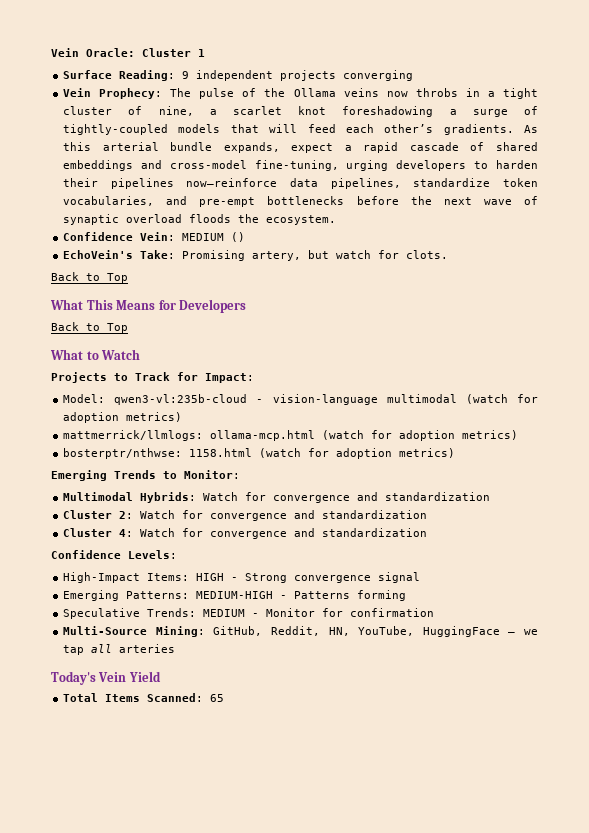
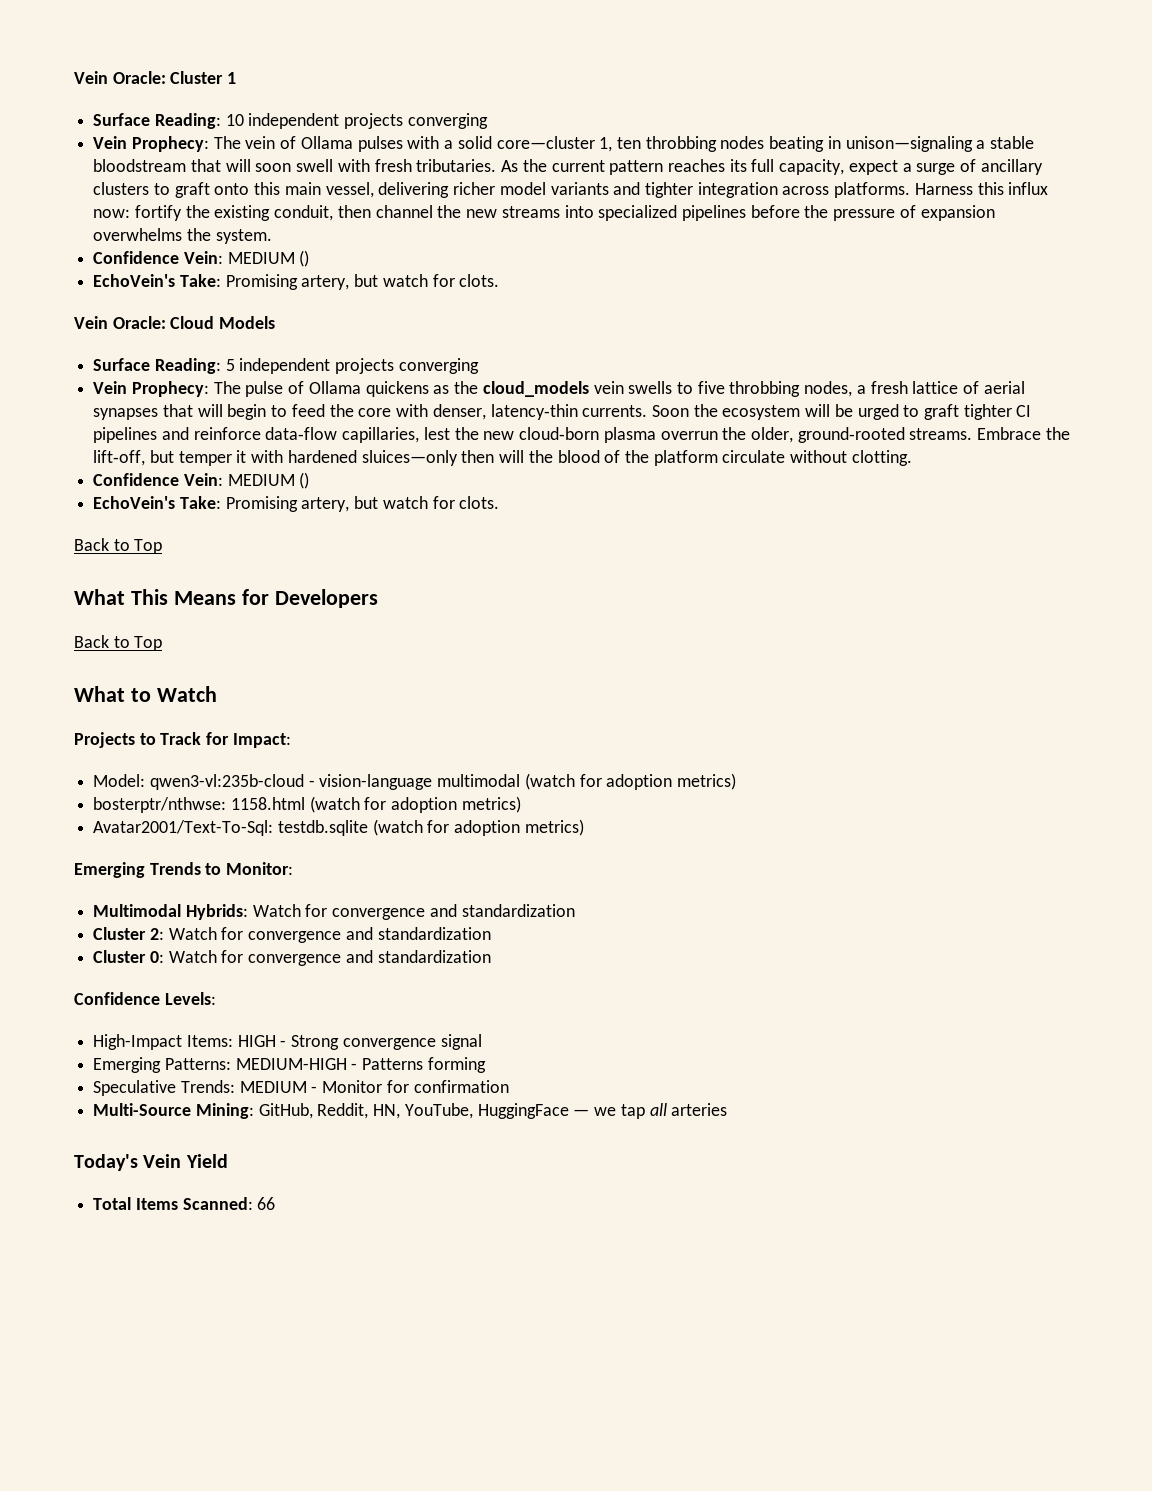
- Surface Reading: 9 independent projects converging
+ Surface Reading: 10 independent projects converging
+ Vein Prophecy: The vein of Ollama pulses with a solid core—cluster 1, ten throbbing nodes beating in unison—signaling a stable bloodstream that will soon swell with fresh tributaries. As the current pattern reaches its full capacity, expect a surge of ancillary clusters to graft onto this main vessel, delivering richer model variants and tighter integration across platforms. Harness this influx now: fortify the existing conduit, then channel the new streams into specialized pipelines before the pressure of expansion overwhelms the system.
+ Confidence Vein: MEDIUM ()
+ EchoVein's Take: Promising artery, but watch for clots.
+ Vein Oracle: Cloud Models
+ Surface Reading: 5 independent projects converging
- Vein Prophecy: The pulse of the Ollama veins now throbs in a tight cluster of nine, a scarlet knot foreshadowing a surge of tightly‑coupled models that will feed each other’s gradients. As this arterial bundle expands, expect a rapid cascade of shared embeddings and cross‑model fine‑tuning, urging developers to harden their pipelines now—reinforce data pipelines, standardize token vocabularies, and pre‑empt bottlenecks before the next wave of synaptic overload floods the ecosystem.
+ Vein Prophecy: The pulse of Ollama quickens as the cloud_models vein swells to five throbbing nodes, a fresh lattice of aerial synapses that will begin to feed the core with denser, latency‑thin currents. Soon the ecosystem will be urged to graft tighter CI pipelines and reinforce data‑flow capillaries, lest the new cloud‑born plasma overrun the older, ground‑rooted streams. Embrace the lift‑off, but temper it with hardened sluices—only then will the blood of the platform circulate without clotting.
- mattmerrick/llmlogs: ollama-mcp.html (watch for adoption metrics)
  bosterptr/nthwse: 1158.html (watch for adoption metrics)
+ Avatar2001/Text-To-Sql: testdb.sqlite (watch for adoption metrics)
- Cluster 4: Watch for convergence and standardization
+ Cluster 0: Watch for convergence and standardization
- Total Items Scanned: 65
+ Total Items Scanned: 66

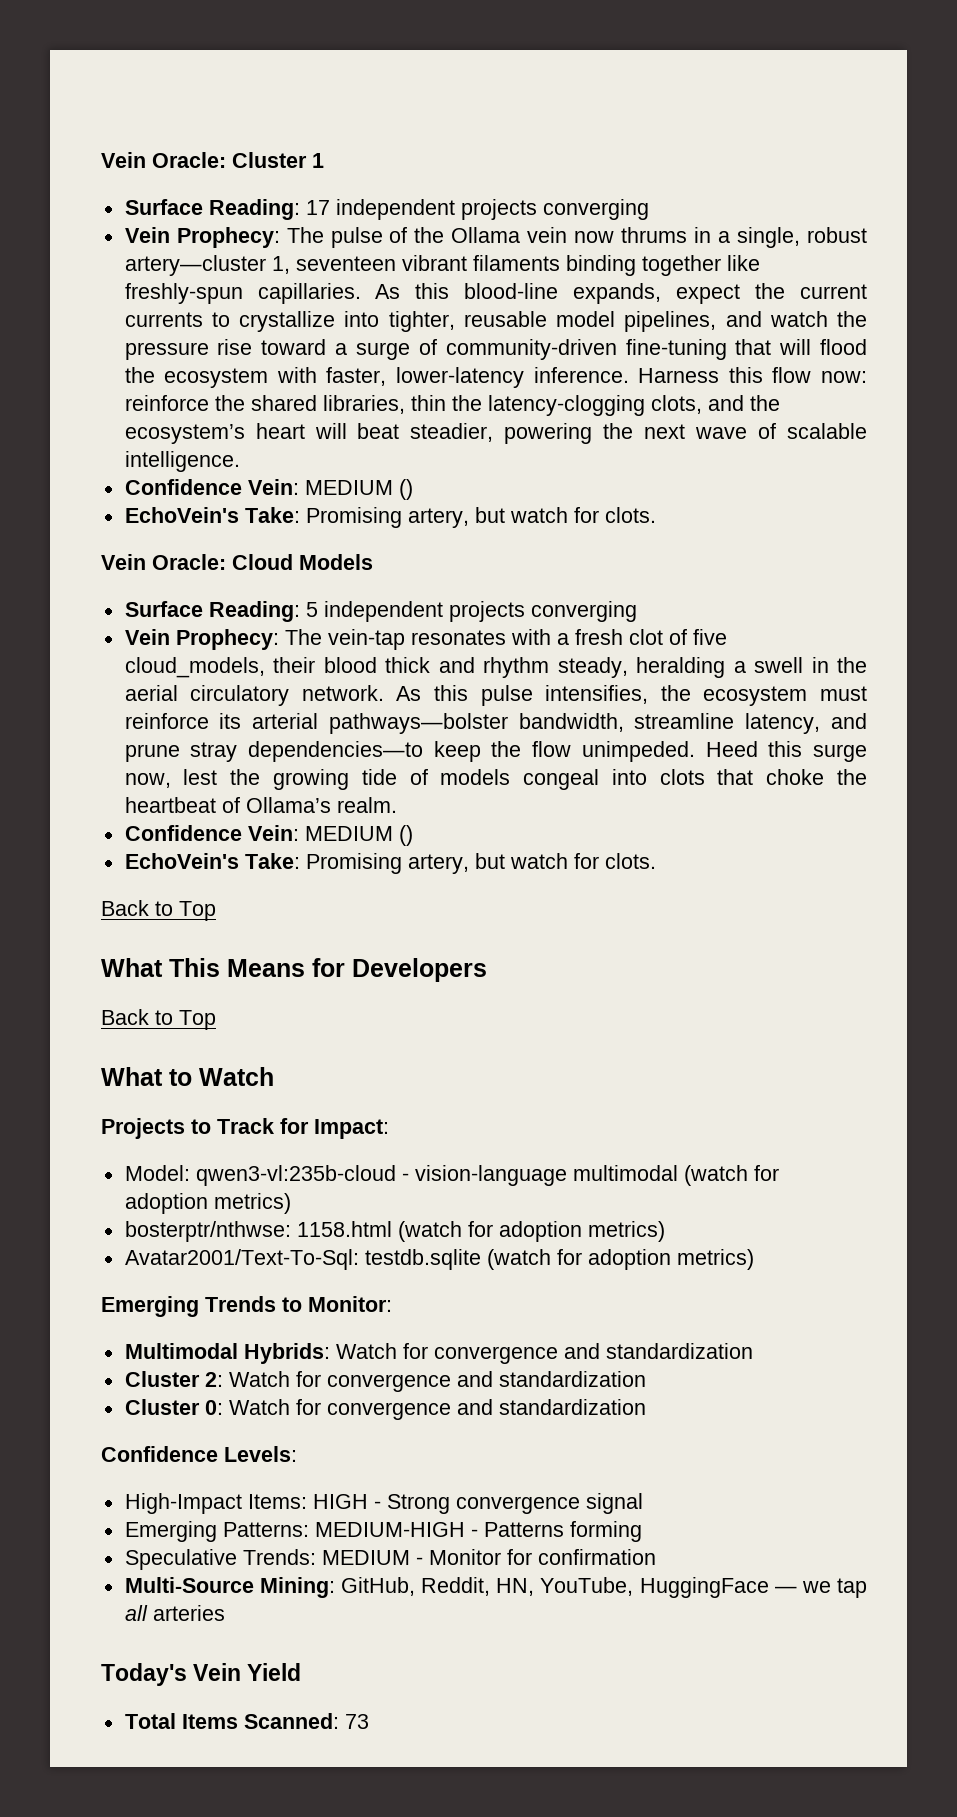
- Surface Reading: 10 independent projects converging
- Vein Prophecy: The vein of Ollama pulses with a solid core—cluster 1, ten throbbing nodes beating in unison—signaling a stable bloodstream that will soon swell with fresh tributaries. As the current pattern reaches its full capacity, expect a surge of ancillary clusters to graft onto this main vessel, delivering richer model variants and tighter integration across platforms. Harness this influx now: fortify the existing conduit, then channel the new streams into specialized pipelines before the pressure of expansion overwhelms the system.
+ Surface Reading: 17 independent projects converging
+ Vein Prophecy: The pulse of the Ollama vein now thrums in a single, robust artery—cluster 1, seventeen vibrant filaments binding together like freshly‑spun capillaries. As this blood‑line expands, expect the current currents to crystallize into tighter, reusable model pipelines, and watch the pressure rise toward a surge of community‑driven fine‑tuning that will flood the ecosystem with faster, lower‑latency inference. Harness this flow now: reinforce the shared libraries, thin the latency‑clogging clots, and the ecosystem’s heart will beat steadier, powering the next wave of scalable intelligence.
- Vein Prophecy: The pulse of Ollama quickens as the cloud_models vein swells to five throbbing nodes, a fresh lattice of aerial synapses that will begin to feed the core with denser, latency‑thin currents. Soon the ecosystem will be urged to graft tighter CI pipelines and reinforce data‑flow capillaries, lest the new cloud‑born plasma overrun the older, ground‑rooted streams. Embrace the lift‑off, but temper it with hardened sluices—only then will the blood of the platform circulate without clotting.
+ Vein Prophecy: The vein‑tap resonates with a fresh clot of five cloud_models, their blood thick and rhythm steady, heralding a swell in the aerial circulatory network. As this pulse intensifies, the ecosystem must reinforce its arterial pathways—bolster bandwidth, streamline latency, and prune stray dependencies—to keep the flow unimpeded. Heed this surge now, lest the growing tide of models congeal into clots that choke the heartbeat of Ollama’s realm.
- Total Items Scanned: 66
+ Total Items Scanned: 73

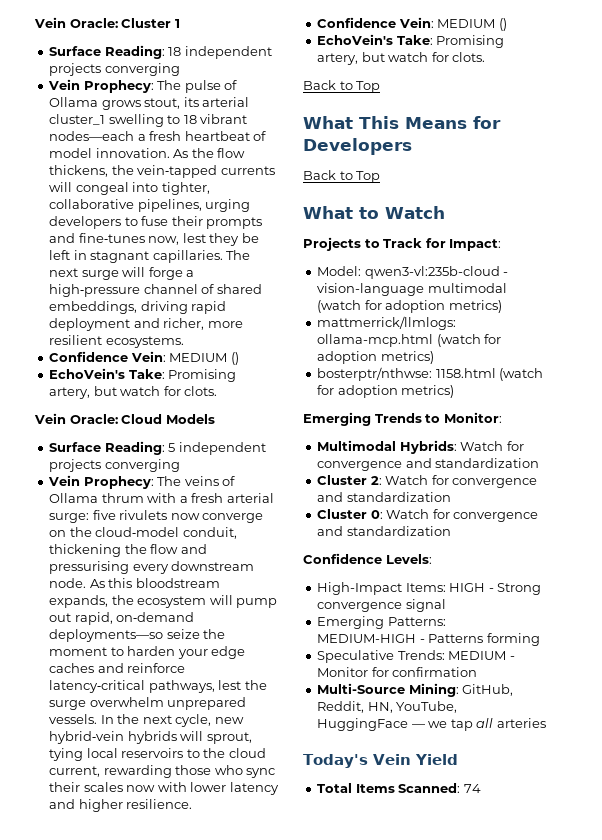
- Surface Reading: 17 independent projects converging
+ Surface Reading: 18 independent projects converging
- Vein Prophecy: The pulse of the Ollama vein now thrums in a single, robust artery—cluster 1, seventeen vibrant filaments binding together like freshly‑spun capillaries. As this blood‑line expands, expect the current currents to crystallize into tighter, reusable model pipelines, and watch the pressure rise toward a surge of community‑driven fine‑tuning that will flood the ecosystem with faster, lower‑latency inference. Harness this flow now: reinforce the shared libraries, thin the latency‑clogging clots, and the ecosystem’s heart will beat steadier, powering the next wave of scalable intelligence.
+ Vein Prophecy: The pulse of Ollama grows stout, its arterial cluster_1 swelling to 18 vibrant nodes—each a fresh heartbeat of model innovation. As the flow thickens, the vein‑tapped currents will congeal into tighter, collaborative pipelines, urging developers to fuse their prompts and fine‑tunes now, lest they be left in stagnant capillaries. The next surge will forge a high‑pressure channel of shared embeddings, driving rapid deployment and richer, more resilient ecosystems.
- Vein Prophecy: The vein‑tap resonates with a fresh clot of five cloud_models, their blood thick and rhythm steady, heralding a swell in the aerial circulatory network. As this pulse intensifies, the ecosystem must reinforce its arterial pathways—bolster bandwidth, streamline latency, and prune stray dependencies—to keep the flow unimpeded. Heed this surge now, lest the growing tide of models congeal into clots that choke the heartbeat of Ollama’s realm.
+ Vein Prophecy: The veins of Ollama thrum with a fresh arterial surge: five rivulets now converge on the cloud‑model conduit, thickening the flow and pressurising every downstream node. As this bloodstream expands, the ecosystem will pump out rapid, on‑demand deployments—so seize the moment to harden your edge caches and reinforce latency‑critical pathways, lest the surge overwhelm unprepared vessels. In the next cycle, new hybrid‑vein hybrids will sprout, tying local reservoirs to the cloud current, rewarding those who sync their scales now with lower latency and higher resilience.
+ mattmerrick/llmlogs: ollama-mcp.html (watch for adoption metrics)
  bosterptr/nthwse: 1158.html (watch for adoption metrics)
- Avatar2001/Text-To-Sql: testdb.sqlite (watch for adoption metrics)
- Total Items Scanned: 73
+ Total Items Scanned: 74

